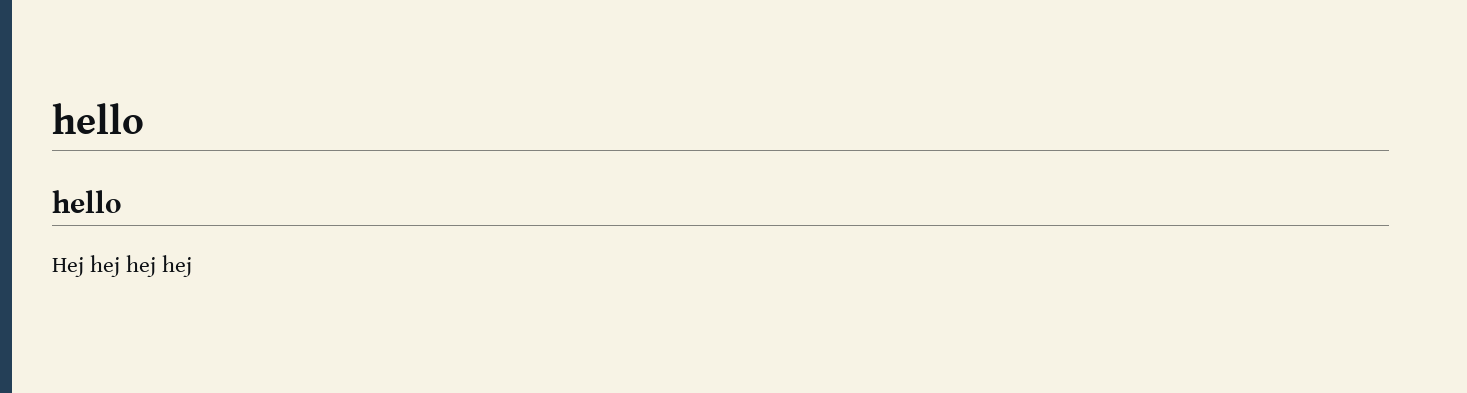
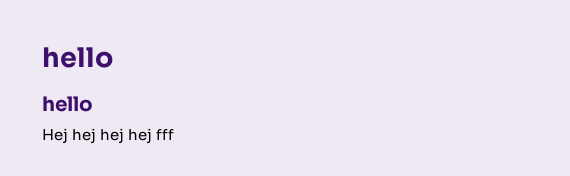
- Hej hej hej hej
+ Hej hej hej hej fff

